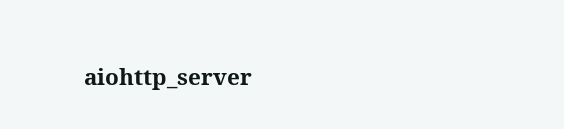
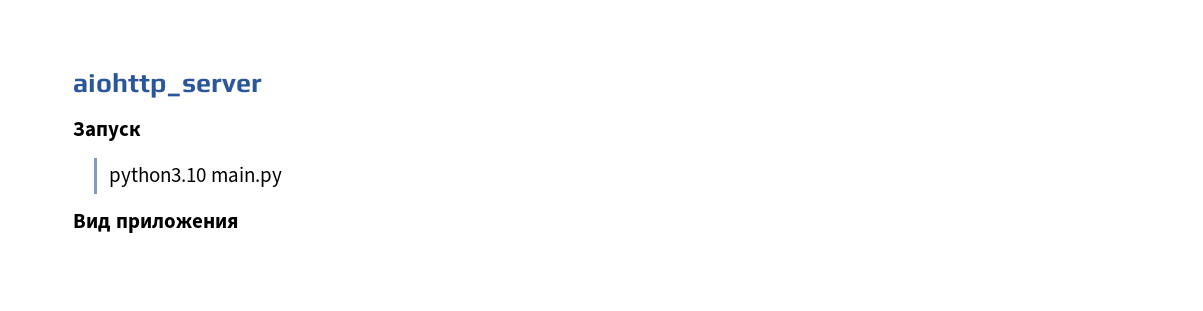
+ Запуск
+ python3.10 main.py
+ Вид приложения

